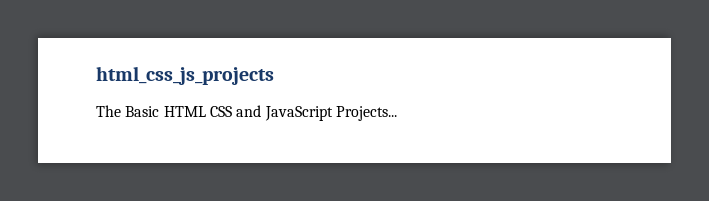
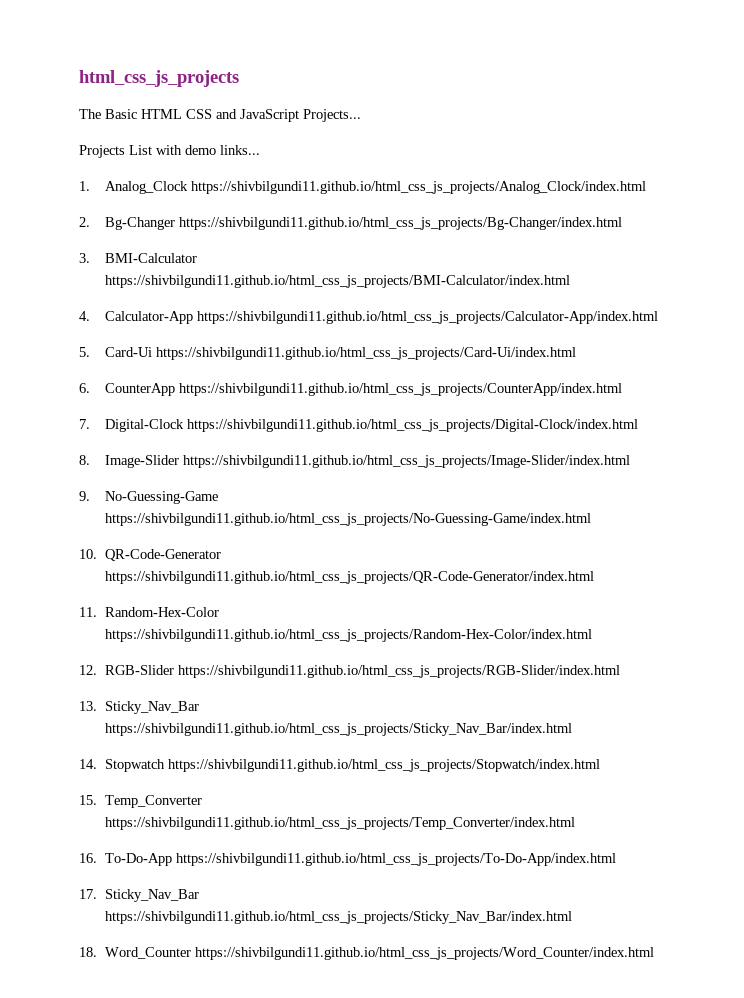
+ Projects List with demo links...
+ 1. Analog_Clock https://shivbilgundi11.github.io/html_css_js_projects/Analog_Clock/index.html
+ 2. Bg-Changer https://shivbilgundi11.github.io/html_css_js_projects/Bg-Changer/index.html
+ 3. BMI-Calculator https://shivbilgundi11.github.io/html_css_js_projects/BMI-Calculator/index.html
+ 4. Calculator-App https://shivbilgundi11.github.io/html_css_js_projects/Calculator-App/index.html
+ 5. Card-Ui https://shivbilgundi11.github.io/html_css_js_projects/Card-Ui/index.html
+ 6. CounterApp https://shivbilgundi11.github.io/html_css_js_projects/CounterApp/index.html
+ 7. Digital-Clock https://shivbilgundi11.github.io/html_css_js_projects/Digital-Clock/index.html
+ 8. Image-Slider https://shivbilgundi11.github.io/html_css_js_projects/Image-Slider/index.html
+ 9. No-Guessing-Game https://shivbilgundi11.github.io/html_css_js_projects/No-Guessing-Game/index.html
+ 10. QR-Code-Generator https://shivbilgundi11.github.io/html_css_js_projects/QR-Code-Generator/index.html
+ 11. Random-Hex-Color https://shivbilgundi11.github.io/html_css_js_projects/Random-Hex-Color/index.html
+ 12. RGB-Slider https://shivbilgundi11.github.io/html_css_js_projects/RGB-Slider/index.html
+ 13. Sticky_Nav_Bar https://shivbilgundi11.github.io/html_css_js_projects/Sticky_Nav_Bar/index.html
+ 14. Stopwatch https://shivbilgundi11.github.io/html_css_js_projects/Stopwatch/index.html
+ 15. Temp_Converter https://shivbilgundi11.github.io/html_css_js_projects/Temp_Converter/index.html
+ 16. To-Do-App https://shivbilgundi11.github.io/html_css_js_projects/To-Do-App/index.html
+ 17. Sticky_Nav_Bar https://shivbilgundi11.github.io/html_css_js_projects/Sticky_Nav_Bar/index.html
+ 18. Word_Counter https://shivbilgundi11.github.io/html_css_js_projects/Word_Counter/index.html

